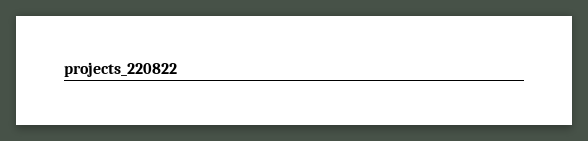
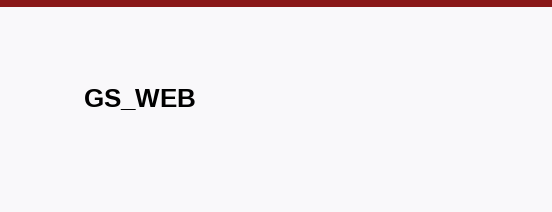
- projects_220822
+ GS_WEB

